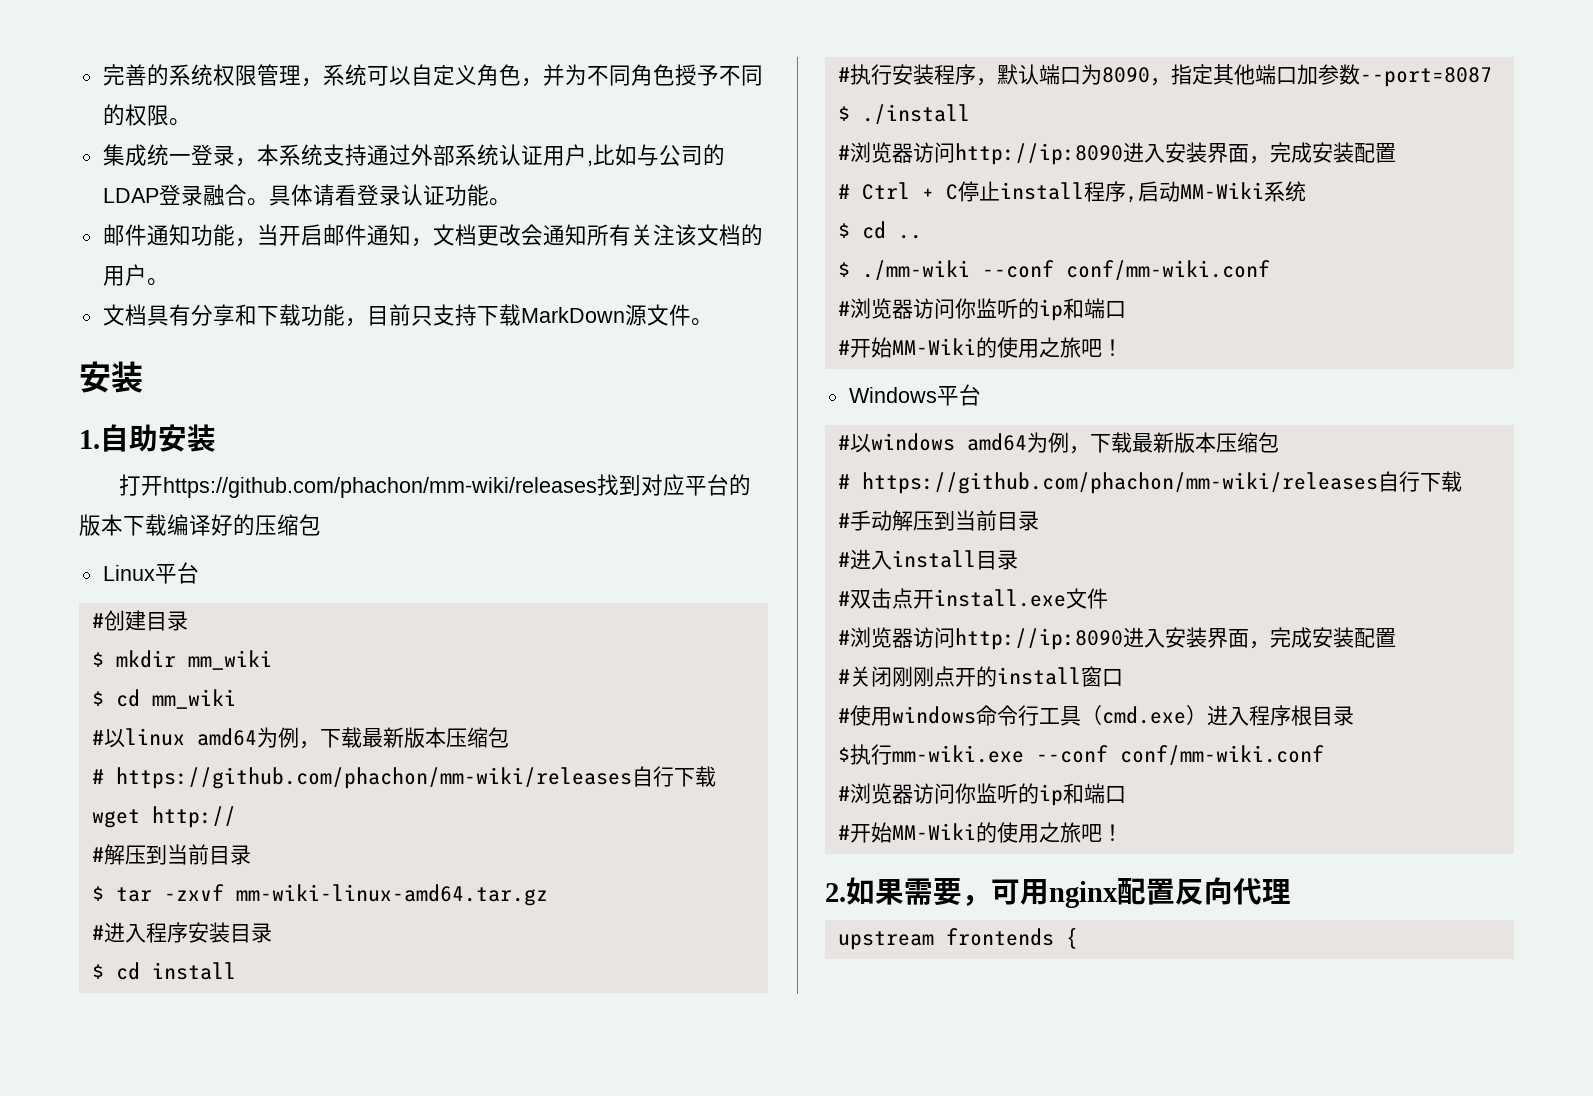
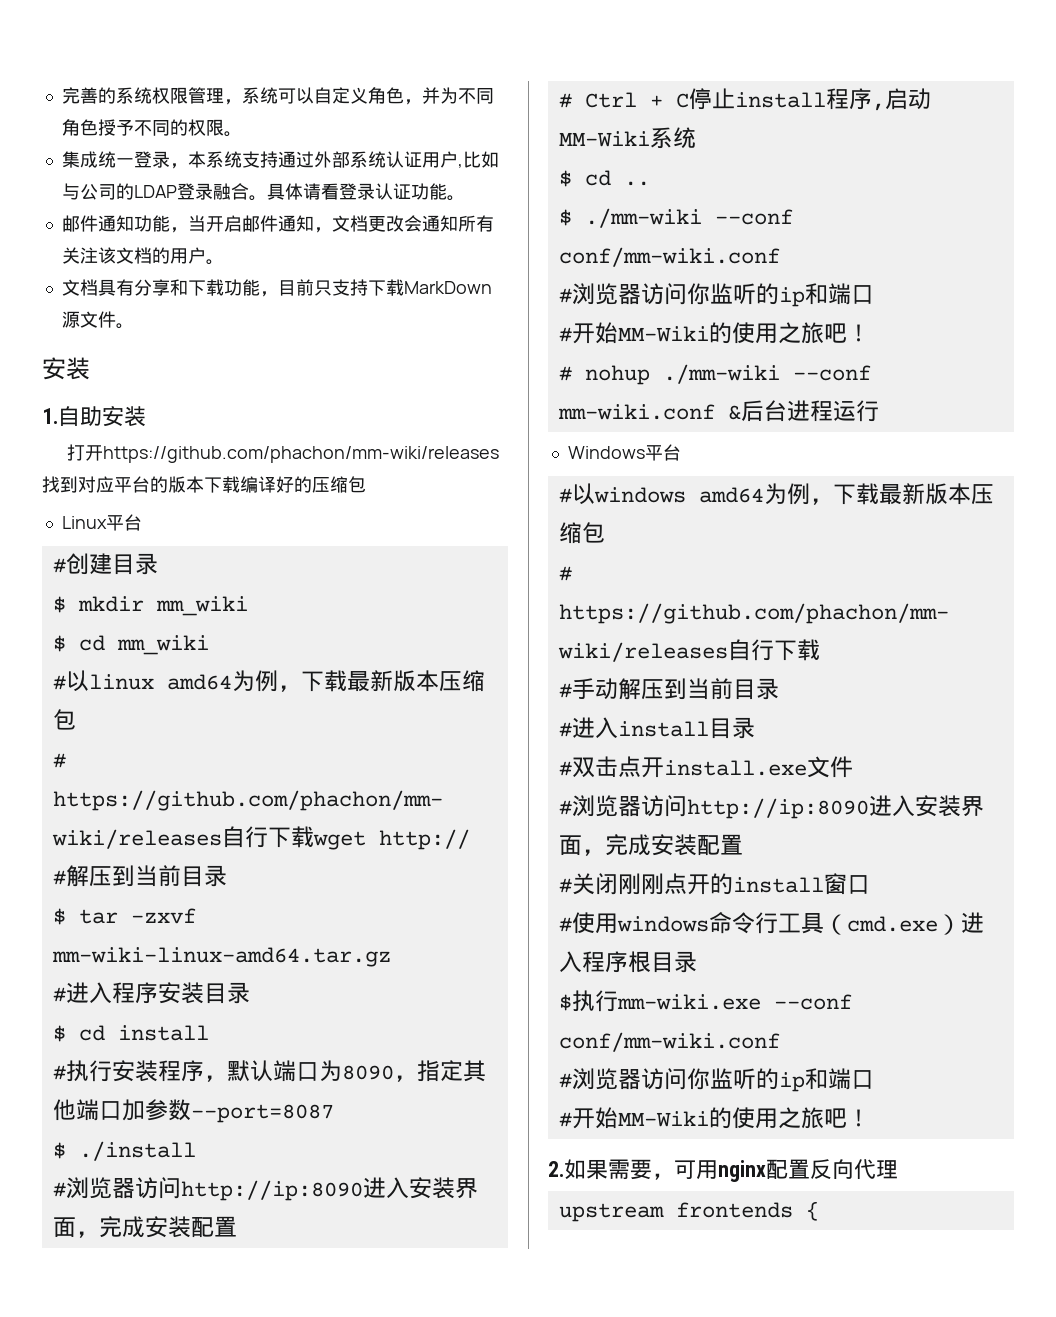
+ # nohup ./mm-wiki --conf mm-wiki.conf &后台进程运行

